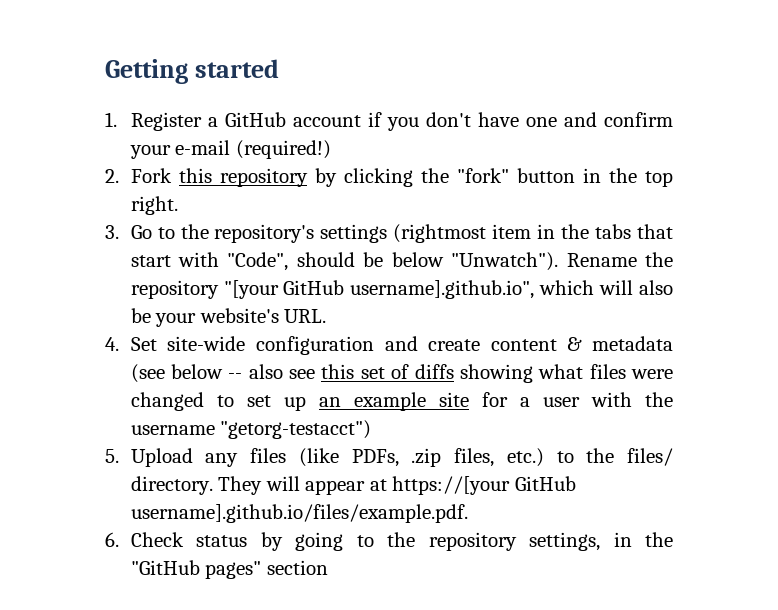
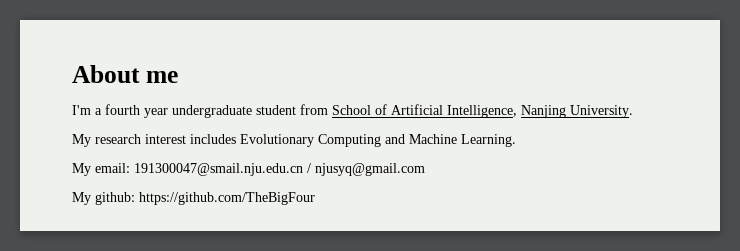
- Getting started
- 1. Register a GitHub account if you don't have one and confirm your e-mail (required!)
- 2. Fork this repository by clicking the "fork" button in the top right.
- 3. Go to the repository's settings (rightmost item in the tabs that start with "Code", should be below "Unwatch"). Rename the repository "[your GitHub username].github.io", which will also be your website's URL.
- 4. Set site-wide configuration and create content & metadata (see below -- also see this set of diffs showing what files were changed to set up an example site for a user with the username "getorg-testacct")
- 5. Upload any files (like PDFs, .zip files, etc.) to the files/ directory. They will appear at https://[your GitHub username].github.io/files/example.pdf.
- 6. Check status by going to the repository settings, in the "GitHub pages" section
+ About me
+ I'm a fourth year undergraduate student from School of Artificial Intelligence, Nanjing University.
+ My research interest includes Evolutionary Computing and Machine Learning.
+ My email: 191300047@smail.nju.edu.cn / njusyq@gmail.com
+ My github: https://github.com/TheBigFour

